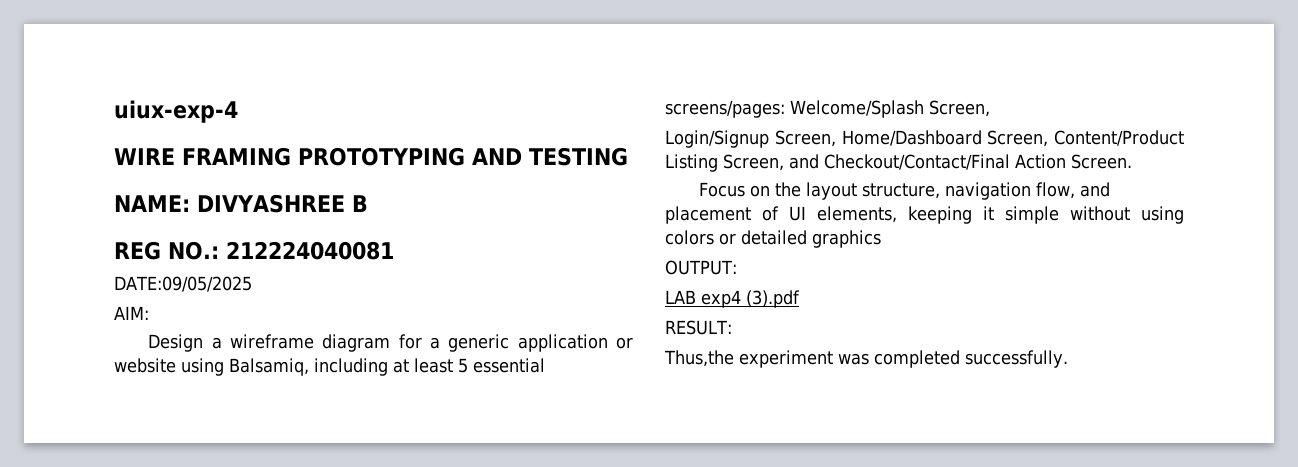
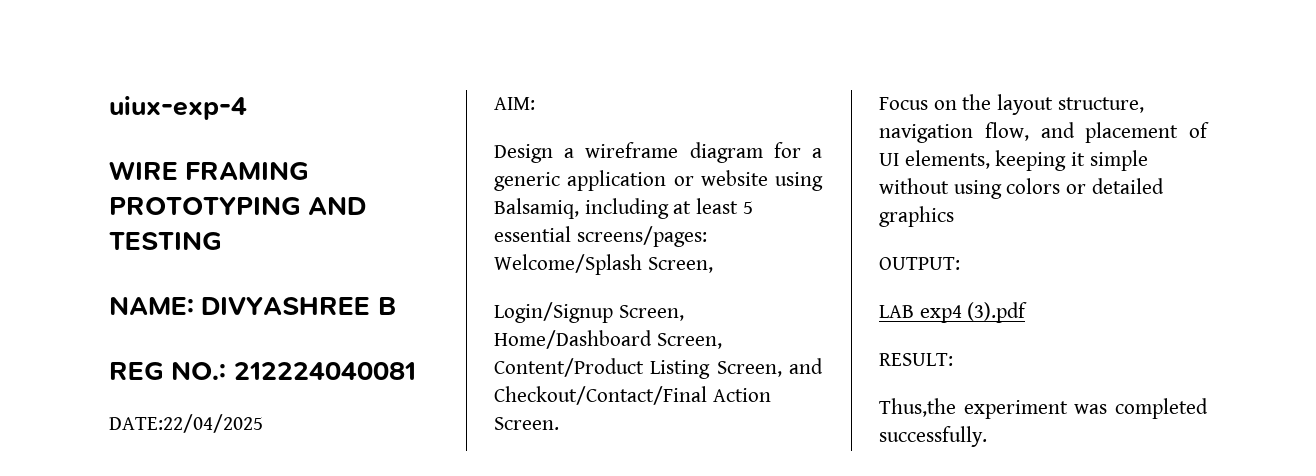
- DATE:09/05/2025
+ DATE:22/04/2025

